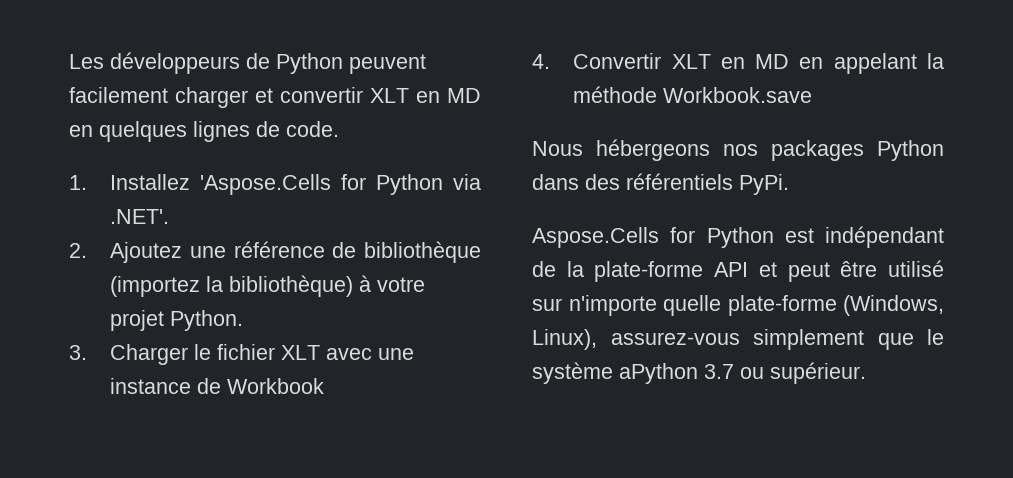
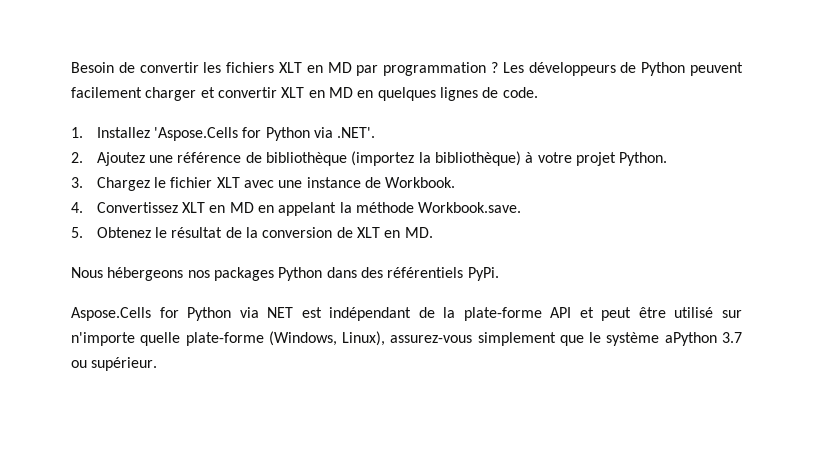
+ Besoin de convertir les fichiers XLT en MD par programmation ?
- 3. Charger le fichier XLT avec une instance de Workbook
+ 3. Chargez le fichier XLT avec une instance de Workbook.
- 4. Convertir XLT en MD en appelant la méthode Workbook.save
+ 4. Convertissez XLT en MD en appelant la méthode Workbook.save.
+ 5. Obtenez le résultat de la conversion de XLT en MD.
- Aspose.Cells for Python est indépendant de la plate-forme API et peut être utilisé sur n'importe quelle plate-forme (Windows, Linux), assurez-vous simplement que le système aPython 3.7 ou supérieur.
+ Aspose.Cells for Python via NET est indépendant de la plate-forme API et peut être utilisé sur n'importe quelle plate-forme (Windows, Linux), assurez-vous simplement que le système aPython 3.7 ou supérieur.

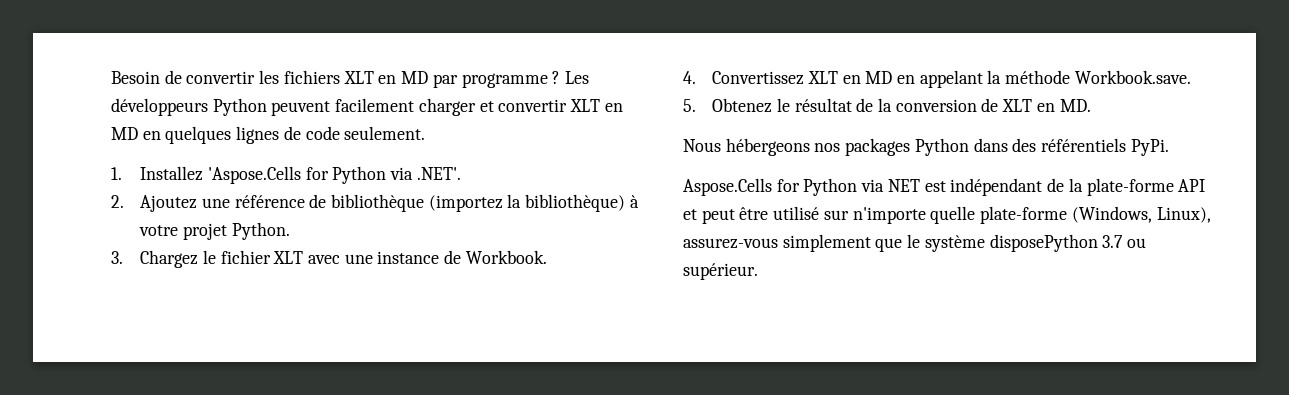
- Besoin de convertir les fichiers XLT en MD par programmation ?
+ Besoin de convertir les fichiers XLT en MD par programme ?
- Les développeurs de Python peuvent facilement charger et convertir XLT en MD en quelques lignes de code.
+ Les développeurs Python peuvent facilement charger et convertir XLT en MD en quelques lignes de code seulement.
- Aspose.Cells for Python via NET est indépendant de la plate-forme API et peut être utilisé sur n'importe quelle plate-forme (Windows, Linux), assurez-vous simplement que le système aPython 3.7 ou supérieur.
+ Aspose.Cells for Python via NET est indépendant de la plate-forme API et peut être utilisé sur n'importe quelle plate-forme (Windows, Linux), assurez-vous simplement que le système disposePython 3.7 ou supérieur.

